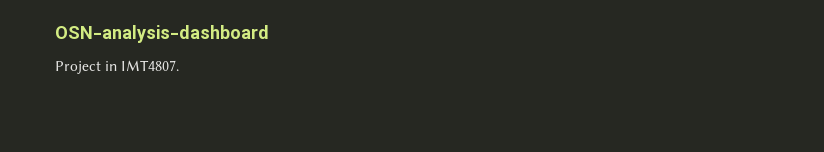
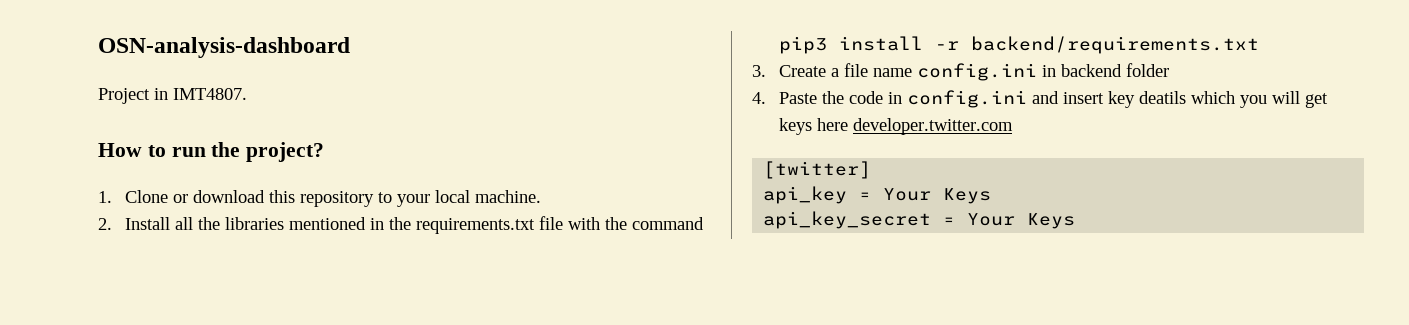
+ How to run the project?
+ 1. Clone or download this repository to your local machine.
+ 2. Install all the libraries mentioned in the requirements.txt file with the command pip3 install -r backend/requirements.txt
+ 3. Create a file name config.ini in backend folder
+ 4. Paste the code in config.ini and insert key deatils which you will get keys here developer.twitter.com
+ [twitter]
+ api_key = Your Keys
+ api_key_secret = Your Keys

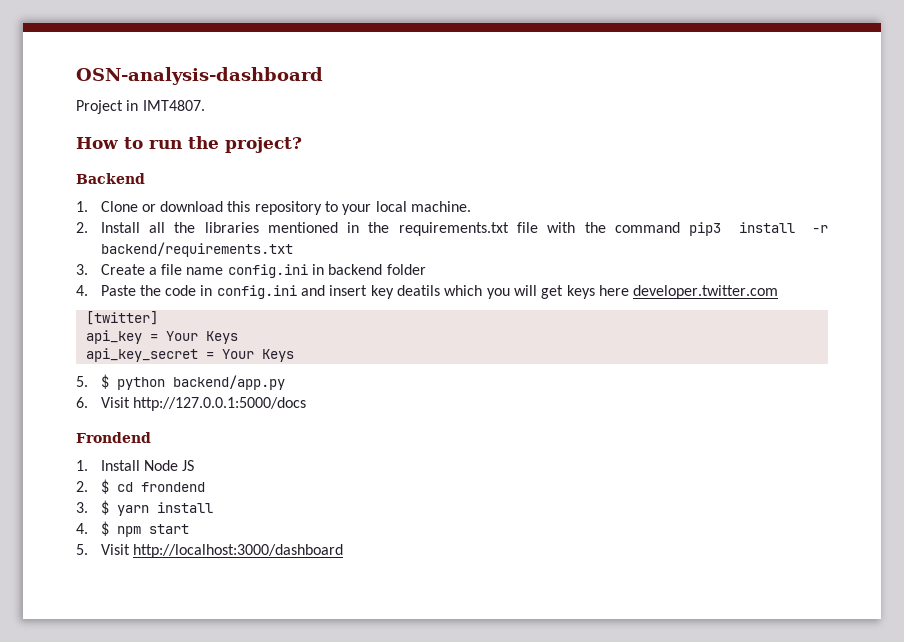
+ Backend
+ 5. $ python backend/app.py
+ 6. Visit http://127.0.0.1:5000/docs
+ Frondend
+ 1. Install Node JS
+ 2. $ cd frondend
+ 3. $ yarn install
+ 4. $ npm start
+ 5. Visit http://localhost:3000/dashboard

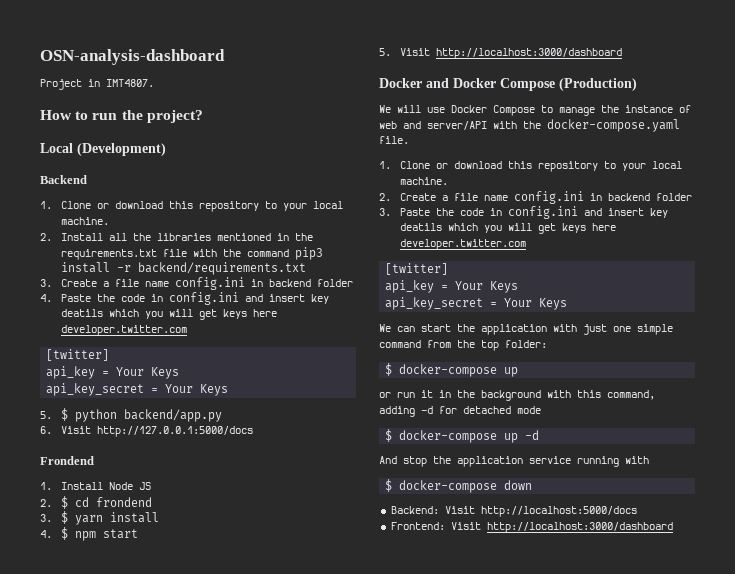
+ Local (Development)
+ Docker and Docker Compose (Production)
+ We will use Docker Compose to manage the instance of web and server/API with the docker-compose.yaml file.
+ 1. Clone or download this repository to your local machine.
+ 2. Create a file name config.ini in backend folder
+ 3. Paste the code in config.ini and insert key deatils which you will get keys here developer.twitter.com
+ [twitter]
+ api_key = Your Keys
+ api_key_secret = Your Keys
+ We can start the application with just one simple command from the top folder:
+ $ docker-compose up
+ or run it in the background with this command, adding -d for detached mode
+ $ docker-compose up -d
+ And stop the application service running with
+ $ docker-compose down
+ Backend: Visit http://localhost:5000/docs
+ Frontend: Visit http://localhost:3000/dashboard

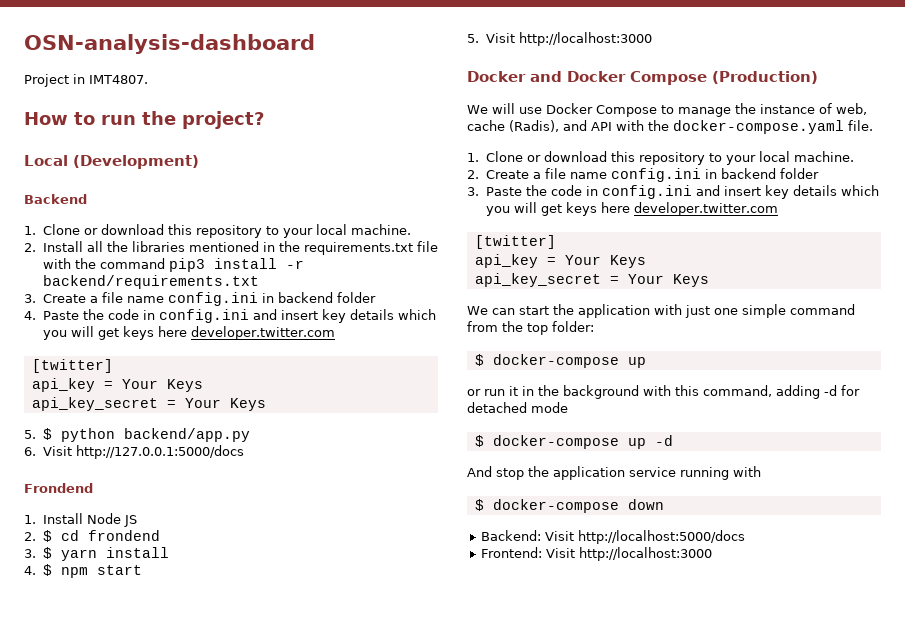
- 4. Paste the code in config.ini and insert key deatils which you will get keys here developer.twitter.com
+ 4. Paste the code in config.ini and insert key details which you will get keys here developer.twitter.com
- 5. Visit http://localhost:3000/dashboard
+ 5. Visit http://localhost:3000
- We will use Docker Compose to manage the instance of web and server/API with the docker-compose.yaml file.
+ We will use Docker Compose to manage the instance of web, cache (Radis), and API with the docker-compose.yaml file.
- 3. Paste the code in config.ini and insert key deatils which you will get keys here developer.twitter.com
+ 3. Paste the code in config.ini and insert key details which you will get keys here developer.twitter.com
- Frontend: Visit http://localhost:3000/dashboard
+ Frontend: Visit http://localhost:3000

